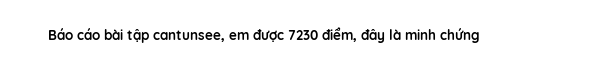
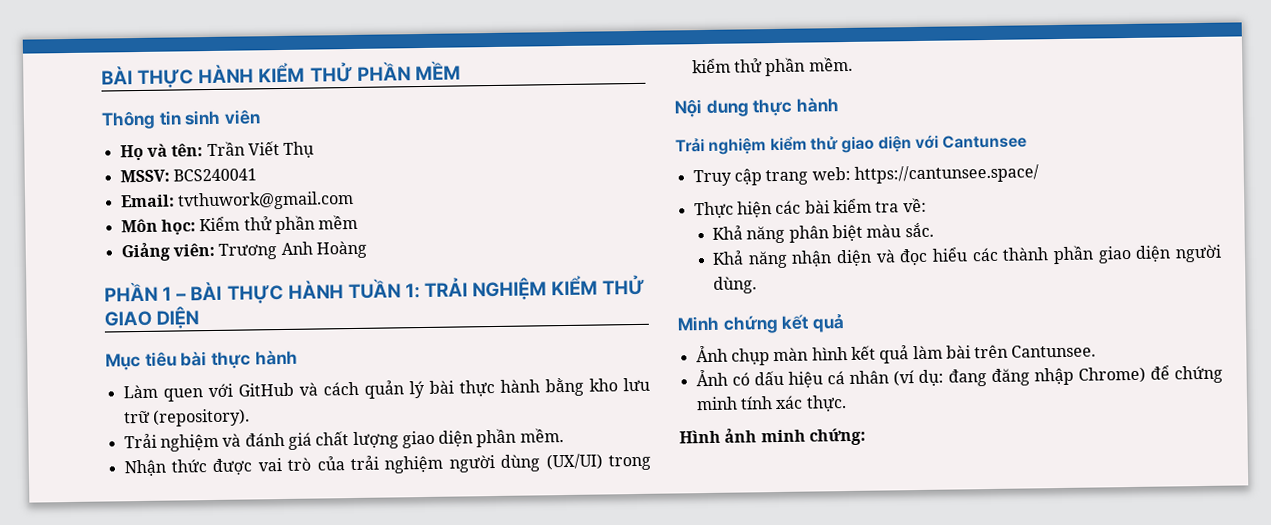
- Báo cáo bài tập cantunsee, em được 7230 điểm, đây là minh chứng
+ BÀI THỰC HÀNH KIỂM THỬ PHẦN MỀM
+ Thông tin sinh viên
+ Họ và tên: Trần Viết Thụ
+ MSSV: BCS240041
+ Email: tvthuwork@gmail.com
+ Môn học: Kiểm thử phần mềm
+ Giảng viên: Trương Anh Hoàng
+ PHẦN 1 – BÀI THỰC HÀNH TUẦN 1: TRẢI NGHIỆM KIỂM THỬ GIAO DIỆN
+ Mục tiêu bài thực hành
+ Làm quen với GitHub và cách quản lý bài thực hành bằng kho lưu trữ (repository).
+ Trải nghiệm và đánh giá chất lượng giao diện phần mềm.
+ Nhận thức được vai trò của trải nghiệm người dùng (UX/UI) trong kiểm thử phần mềm.
+ Nội dung thực hành
+ Trải nghiệm kiểm thử giao diện với Cantunsee
+ Truy cập trang web: https://cantunsee.space/
+ Thực hiện các bài kiểm tra về:
+ Khả năng phân biệt màu sắc.
+ Khả năng nhận diện và đọc hiểu các thành phần giao diện người dùng.
+ Minh chứng kết quả
+ Ảnh chụp màn hình kết quả làm bài trên Cantunsee.
+ Ảnh có dấu hiệu cá nhân (ví dụ: đang đăng nhập Chrome) để chứng minh tính xác thực.
+ Hình ảnh minh chứng:

